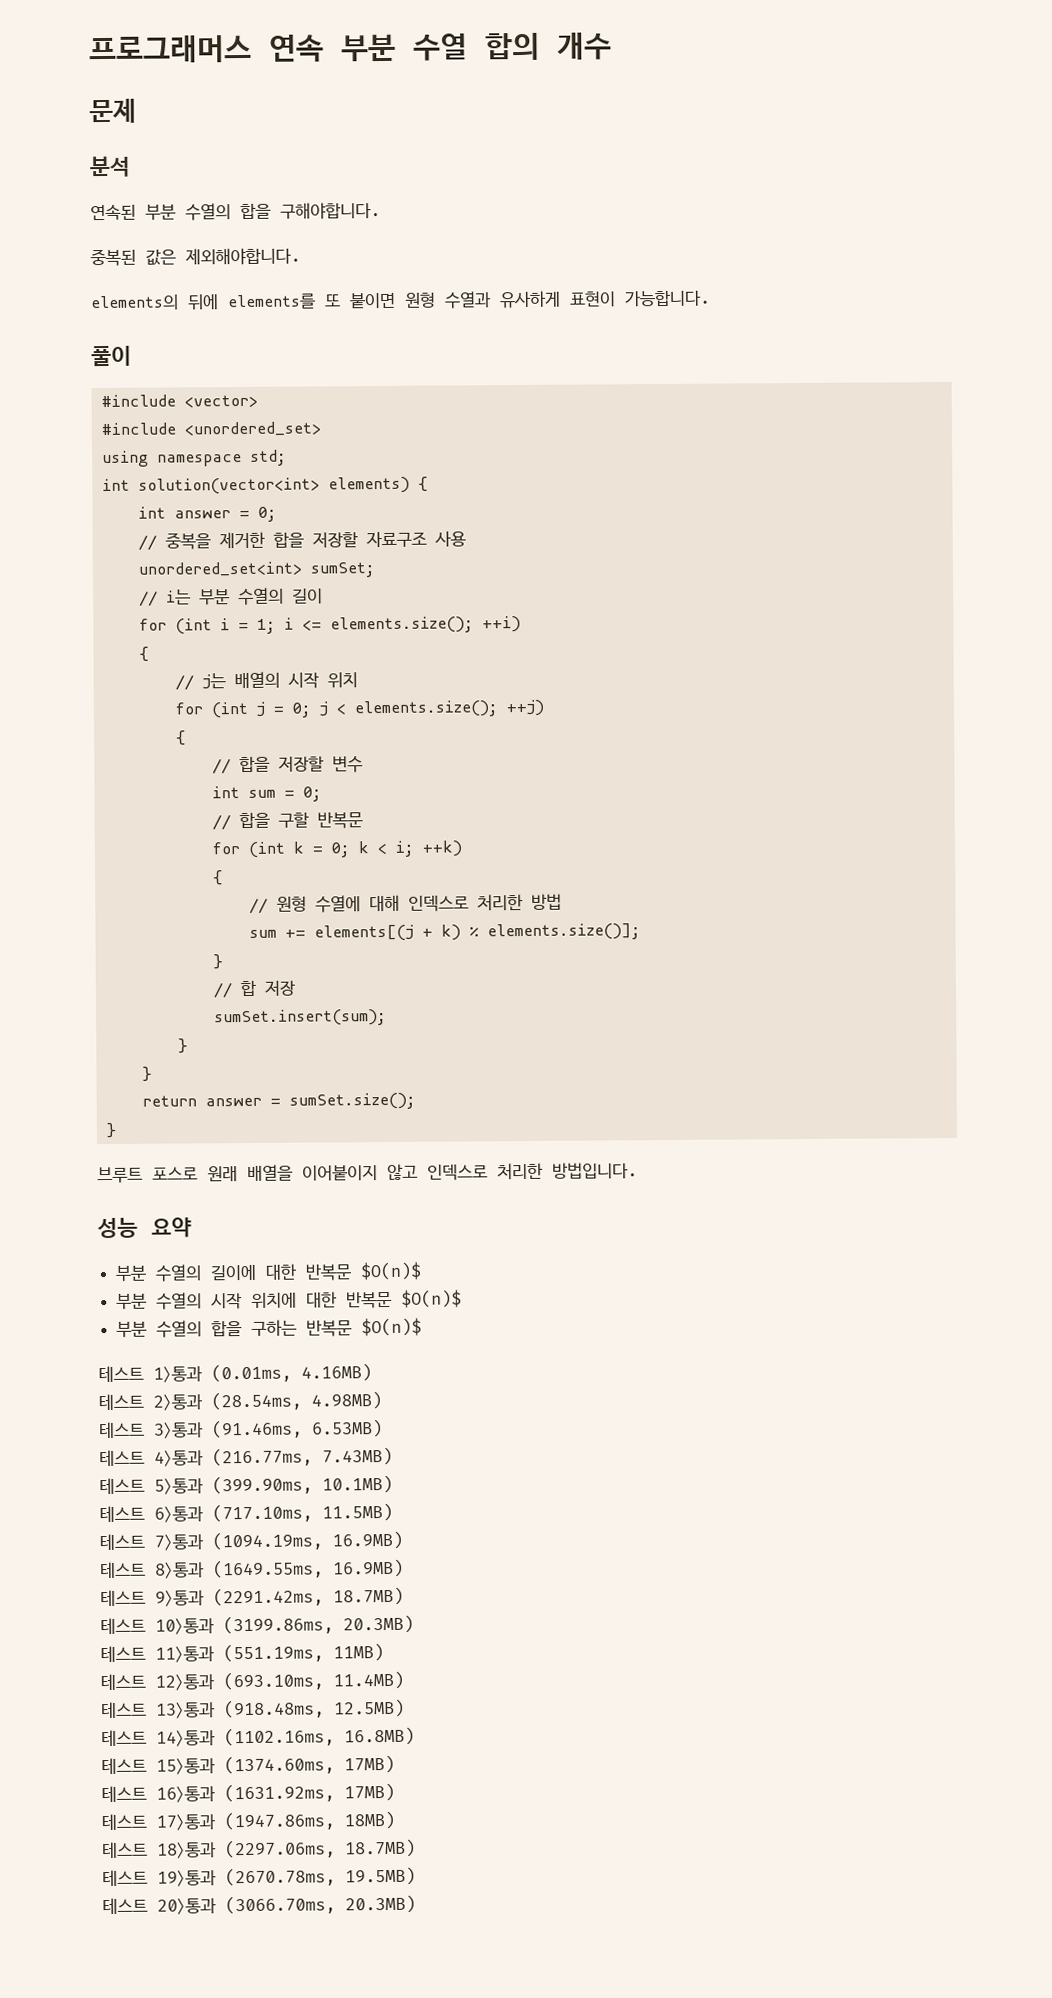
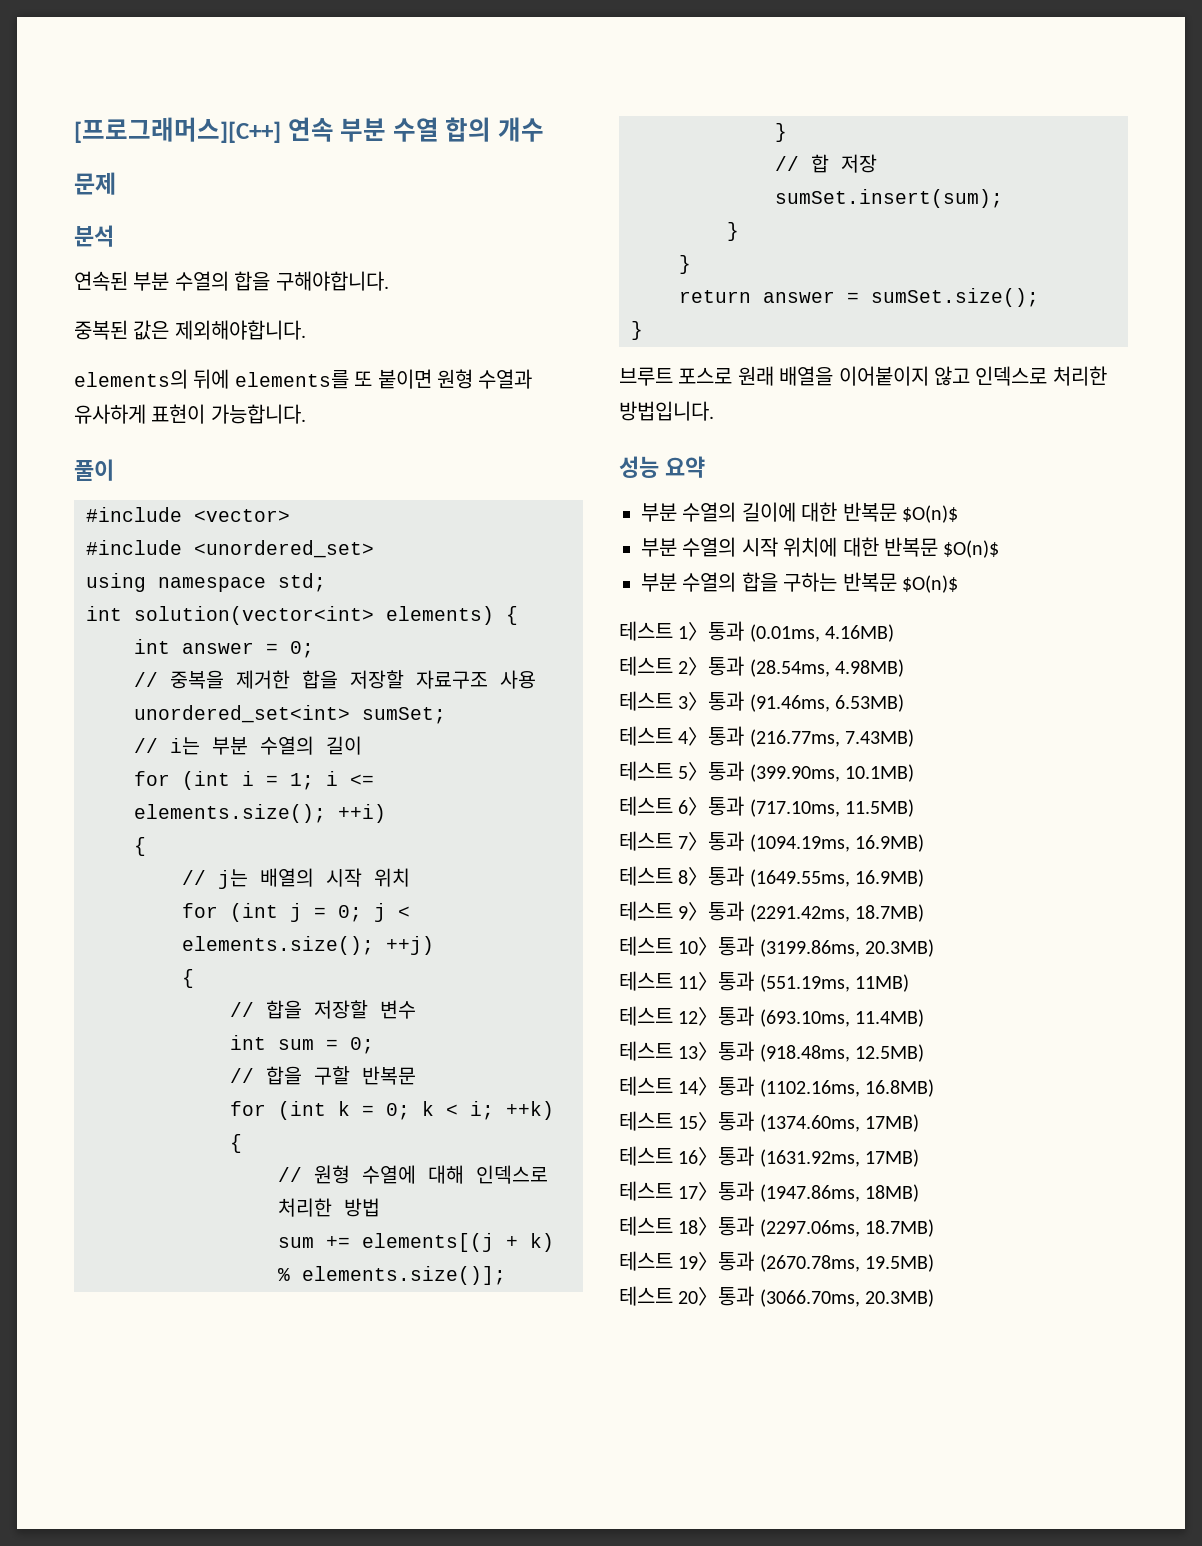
- 프로그래머스 연속 부분 수열 합의 개수
+ [프로그래머스][C++] 연속 부분 수열 합의 개수

